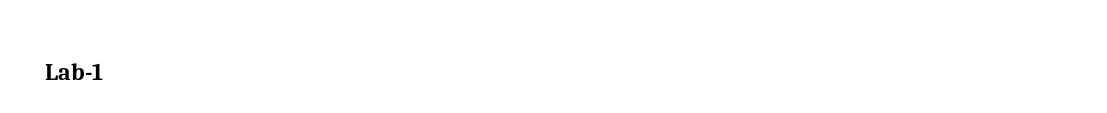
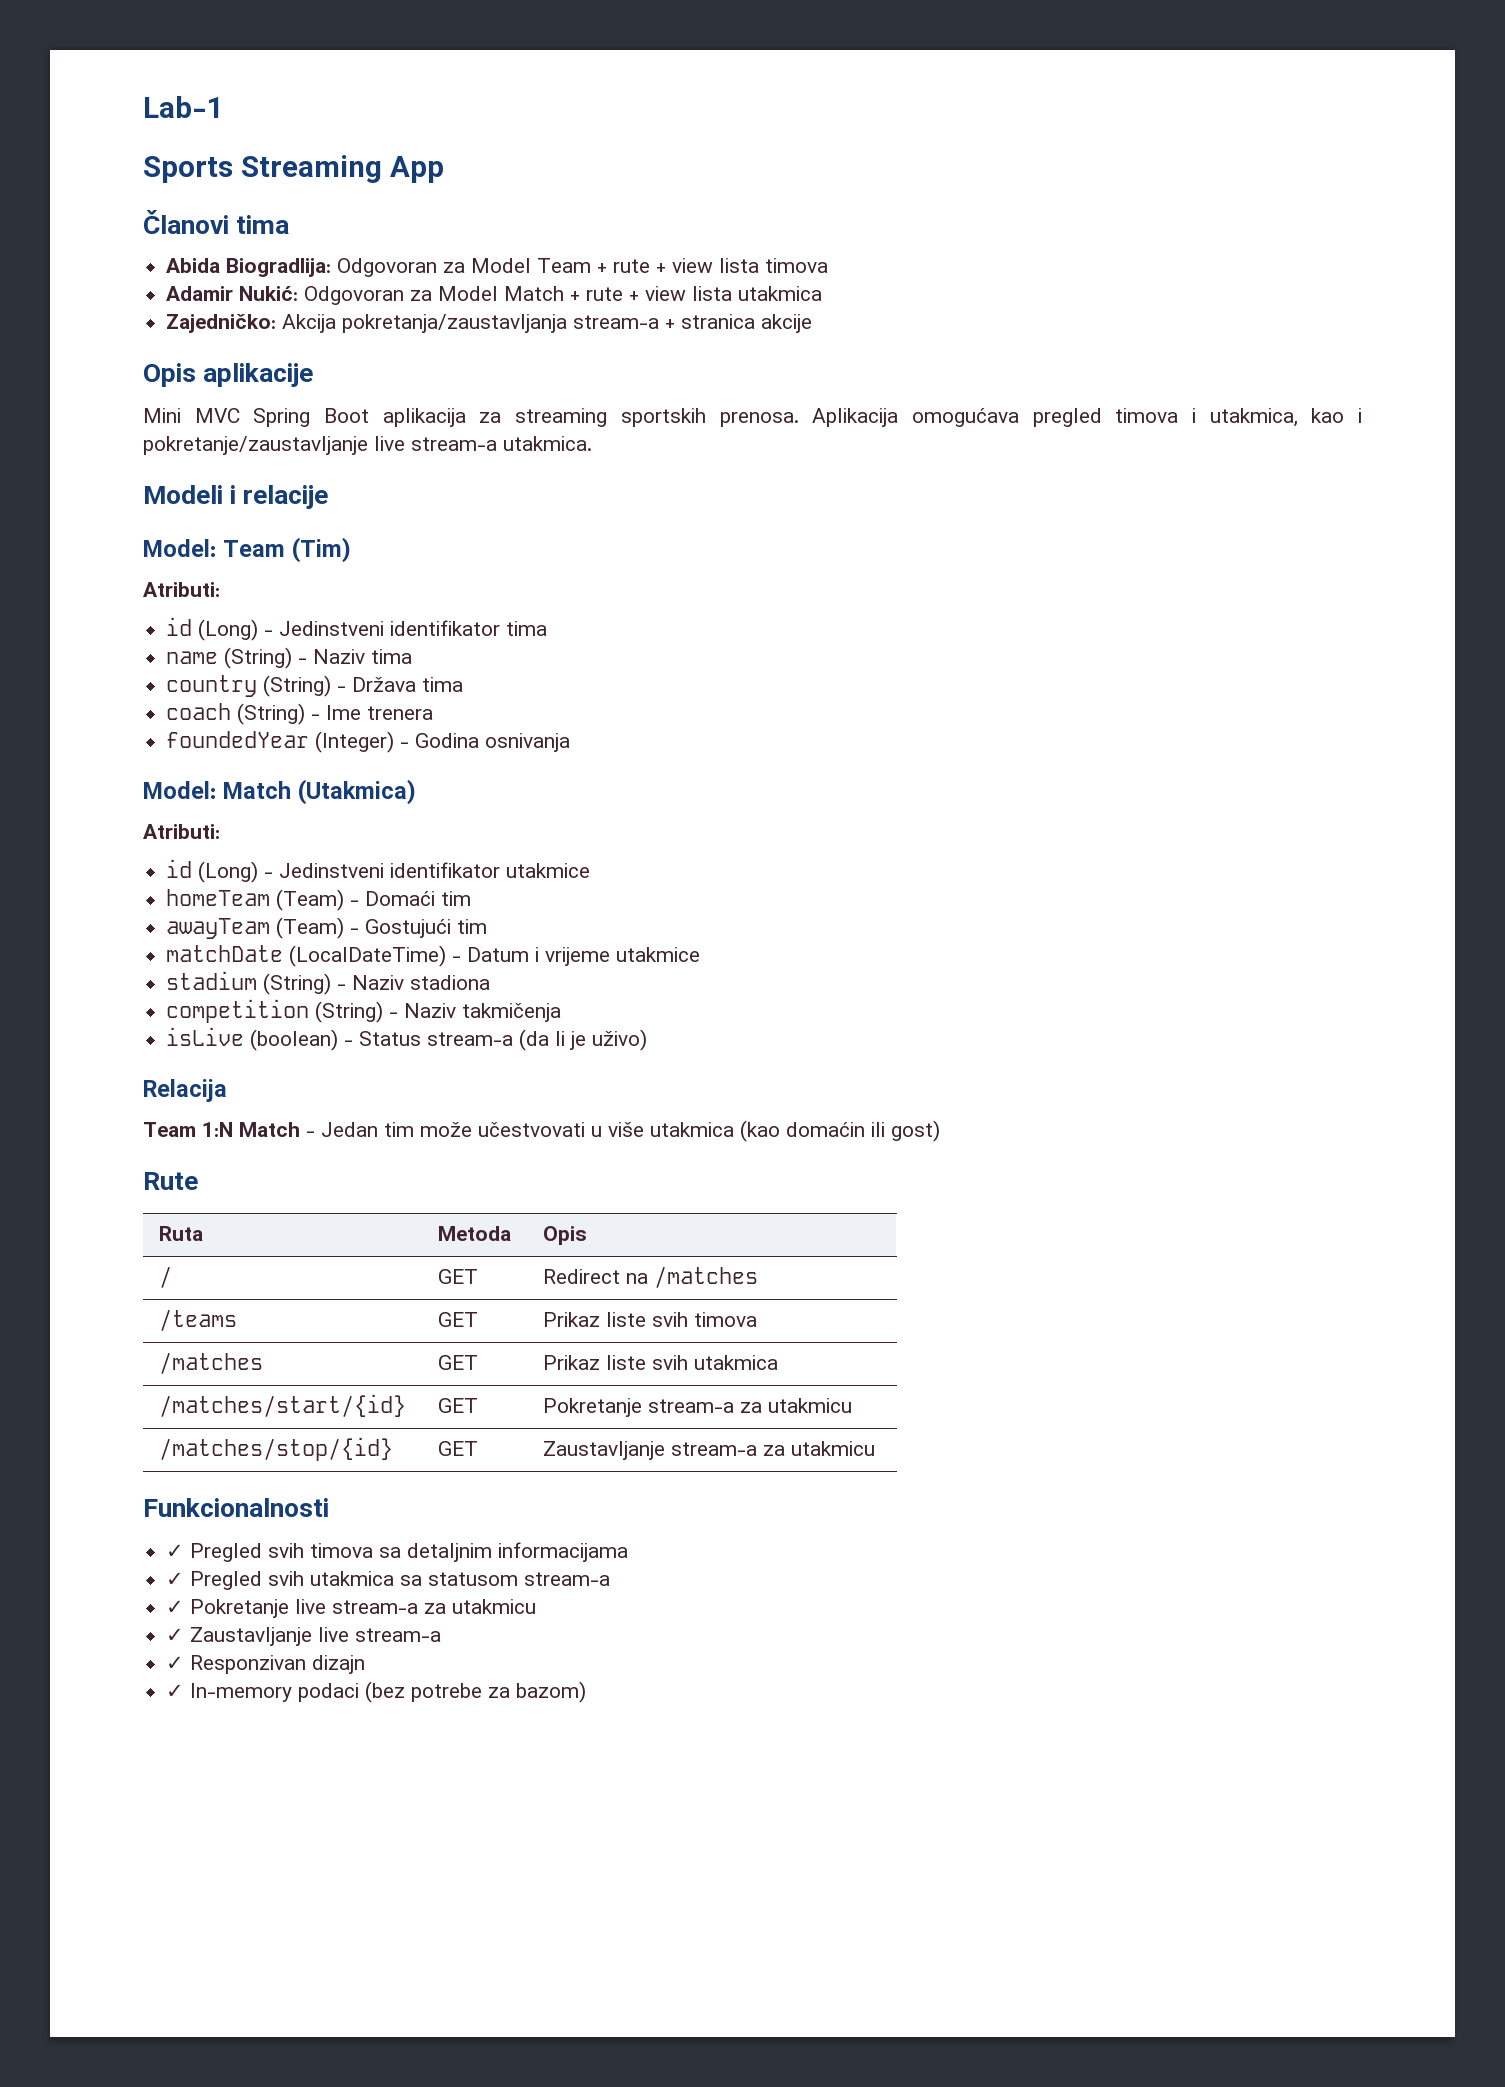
+ Sports Streaming App
+ Članovi tima
+ Abida Biogradlija: Odgovoran za Model Team + rute + view lista timova
+ Adamir Nukić: Odgovoran za Model Match + rute + view lista utakmica
+ Zajedničko: Akcija pokretanja/zaustavljanja stream-a + stranica akcije
+ Opis aplikacije
+ Mini MVC Spring Boot aplikacija za streaming sportskih prenosa. Aplikacija omogućava pregled timova i utakmica, kao i pokretanje/zaustavljanje live stream-a utakmica.
+ Modeli i relacije
+ Model: Team (Tim)
+ Atributi:
+ id (Long) - Jedinstveni identifikator tima
+ name (String) - Naziv tima
+ country (String) - Država tima
+ coach (String) - Ime trenera
+ foundedYear (Integer) - Godina osnivanja
+ Model: Match (Utakmica)
+ Atributi:
+ id (Long) - Jedinstveni identifikator utakmice
+ homeTeam (Team) - Domaći tim
+ awayTeam (Team) - Gostujući tim
+ matchDate (LocalDateTime) - Datum i vrijeme utakmice
+ stadium (String) - Naziv stadiona
+ competition (String) - Naziv takmičenja
+ isLive (boolean) - Status stream-a (da li je uživo)
+ Relacija
+ Team 1:N Match - Jedan tim može učestvovati u više utakmica (kao domaćin ili gost)
+ Rute
+ Ruta | Metoda | Opis
+ / | GET | Redirect na /matches
+ /teams | GET | Prikaz liste svih timova
+ /matches | GET | Prikaz liste svih utakmica
+ /matches/start/{id} | GET | Pokretanje stream-a za utakmicu
+ /matches/stop/{id} | GET | Zaustavljanje stream-a za utakmicu
+ Funkcionalnosti
+ ✓ Pregled svih timova sa detaljnim informacijama
+ ✓ Pregled svih utakmica sa statusom stream-a
+ ✓ Pokretanje live stream-a za utakmicu
+ ✓ Zaustavljanje live stream-a
+ ✓ Responzivan dizajn
+ ✓ In-memory podaci (bez potrebe za bazom)

